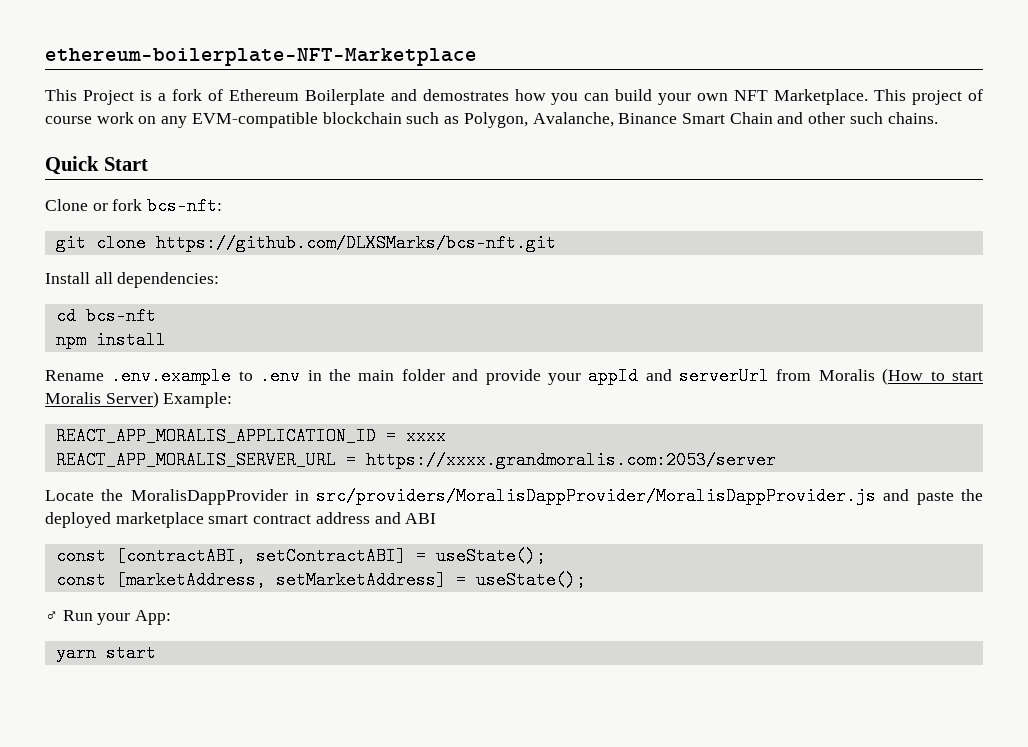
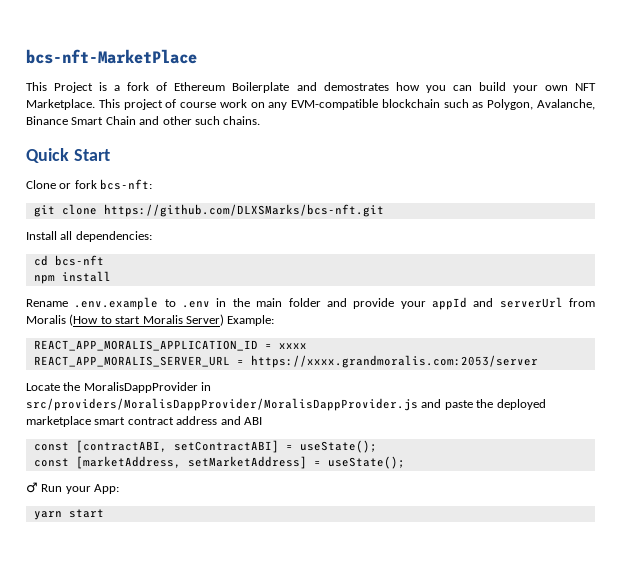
- ethereum-boilerplate-NFT-Marketplace
+ bcs-nft-MarketPlace

